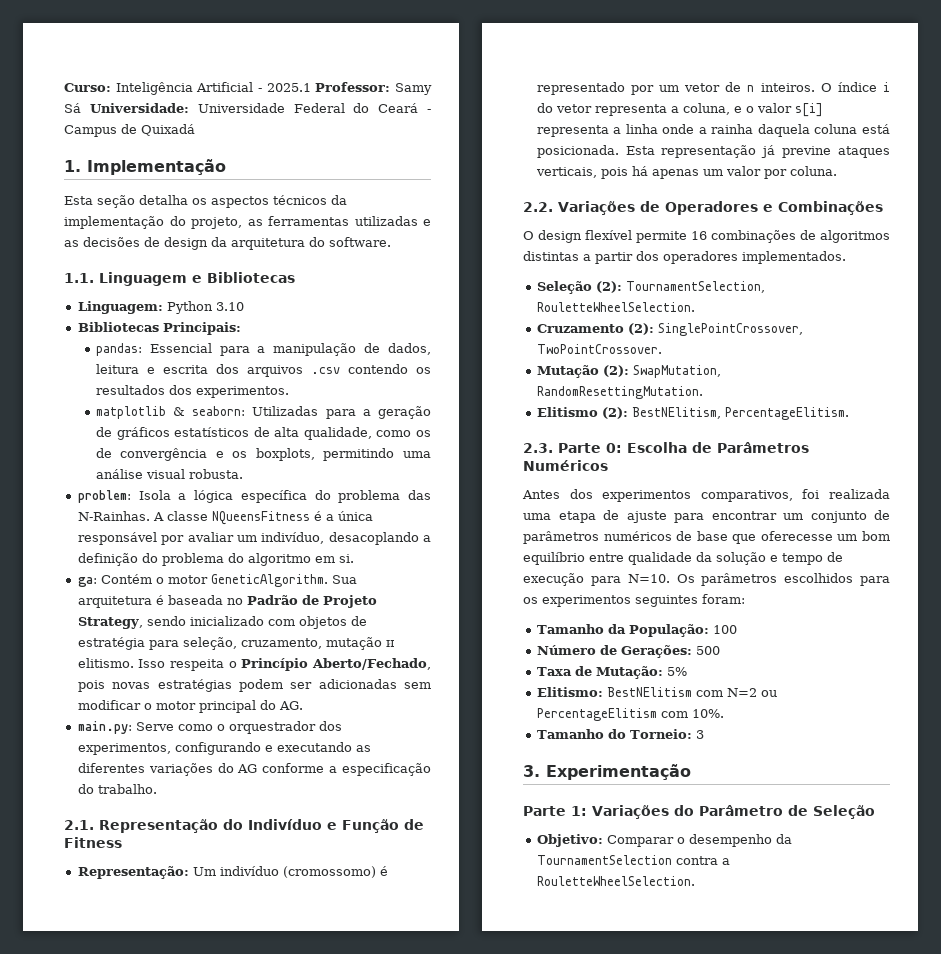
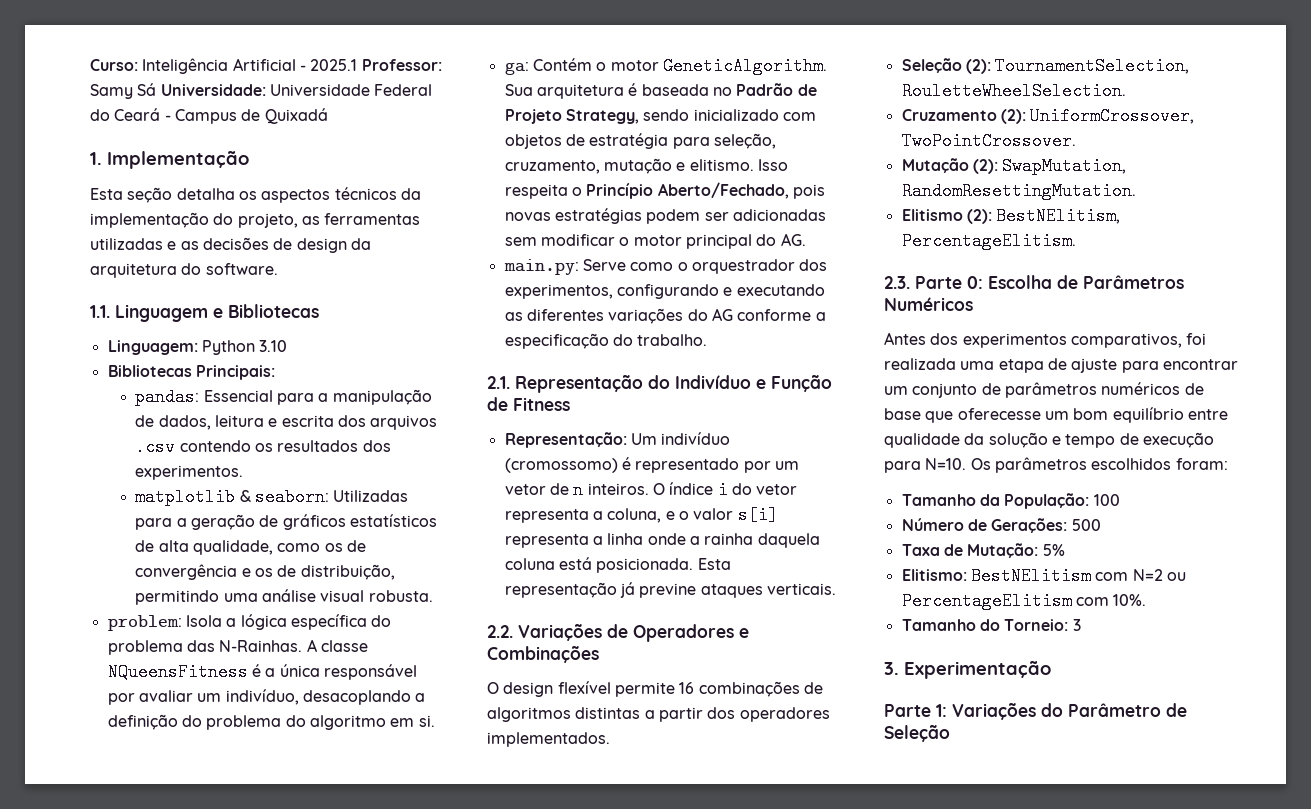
- matplotlib & seaborn: Utilizadas para a geração de gráficos estatísticos de alta qualidade, como os de convergência e os boxplots, permitindo uma análise visual robusta.
+ matplotlib & seaborn: Utilizadas para a geração de gráficos estatísticos de alta qualidade, como os de convergência e os de distribuição, permitindo uma análise visual robusta.
- Sua arquitetura é baseada no Padrão de Projeto Strategy, sendo inicializado com objetos de estratégia para seleção, cruzamento, mutação и elitismo.
+ Sua arquitetura é baseada no Padrão de Projeto Strategy, sendo inicializado com objetos de estratégia para seleção, cruzamento, mutação e elitismo.
- Esta representação já previne ataques verticais, pois há apenas um valor por coluna.
+ Esta representação já previne ataques verticais.
- Cruzamento (2): SinglePointCrossover, TwoPointCrossover.
+ Cruzamento (2): UniformCrossover, TwoPointCrossover.
- Os parâmetros escolhidos para os experimentos seguintes foram:
+ Os parâmetros escolhidos foram:
- Objetivo: Comparar o desempenho da TournamentSelection contra a RouletteWheelSelection.

